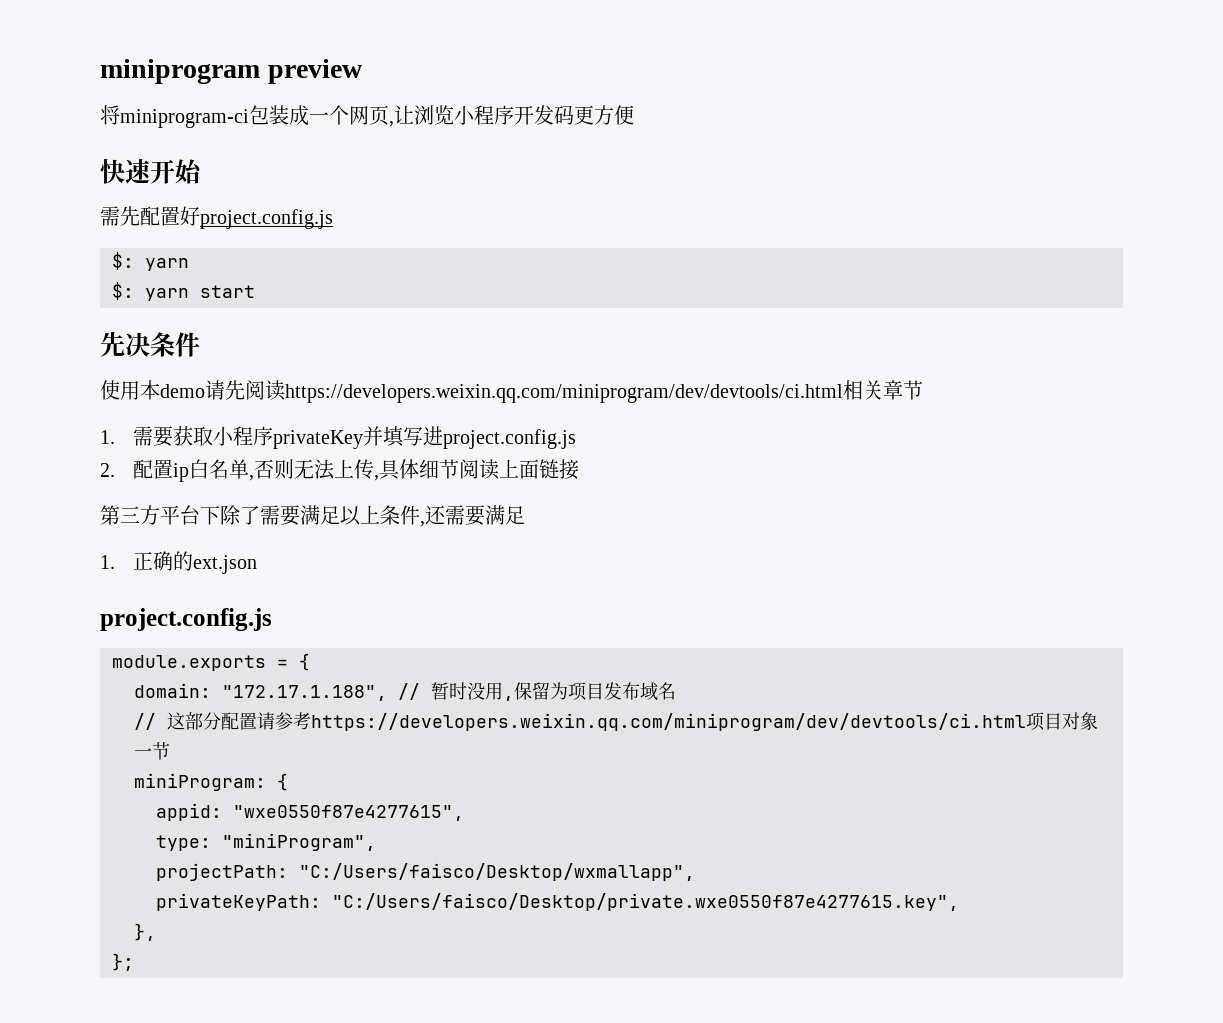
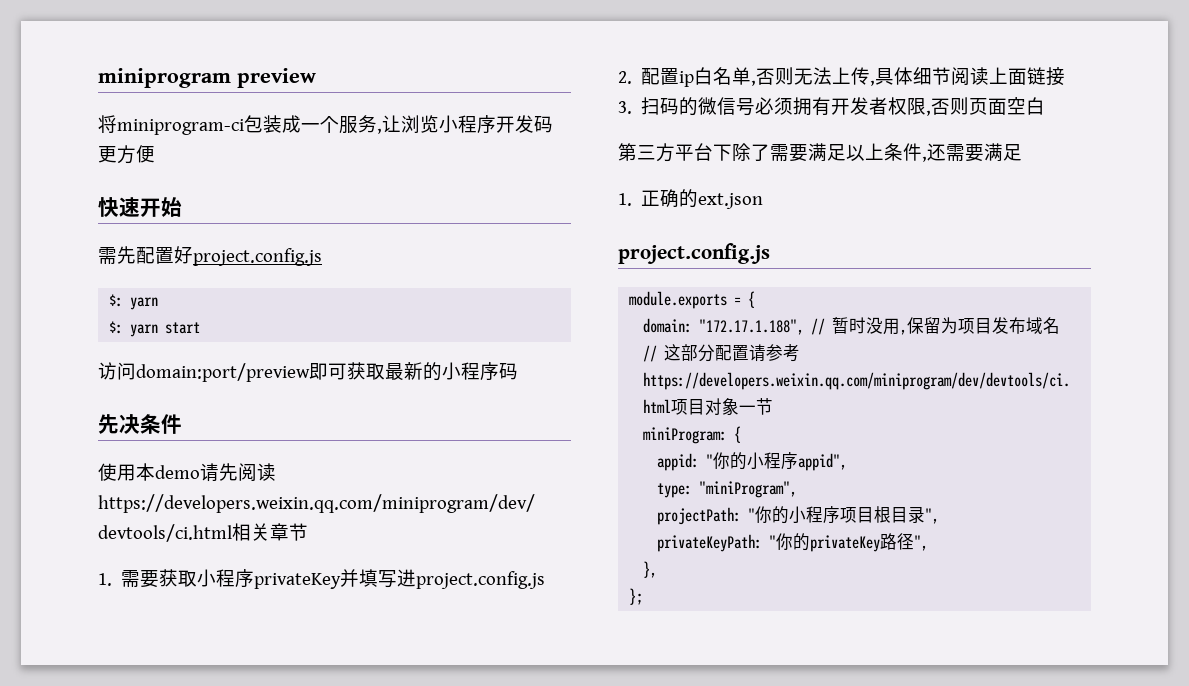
- 将miniprogram-ci包装成一个网页,让浏览小程序开发码更方便
+ 将miniprogram-ci包装成一个服务,让浏览小程序开发码更方便
+ 访问domain:port/preview即可获取最新的小程序码
+ 3.扫码的微信号必须拥有开发者权限,否则页面空白
- appid: "wxe0550f87e4277615",
+ appid: "你的小程序appid",
- projectPath: "C:/Users/faisco/Desktop/wxmallapp",
- privateKeyPath: "C:/Users/faisco/Desktop/private.wxe0550f87e4277615.key",
+ projectPath: "你的小程序项目根目录",
+ privateKeyPath: "你的privateKey路径",

